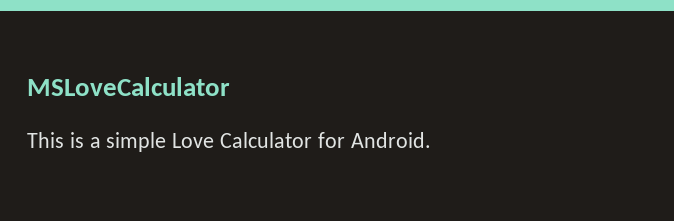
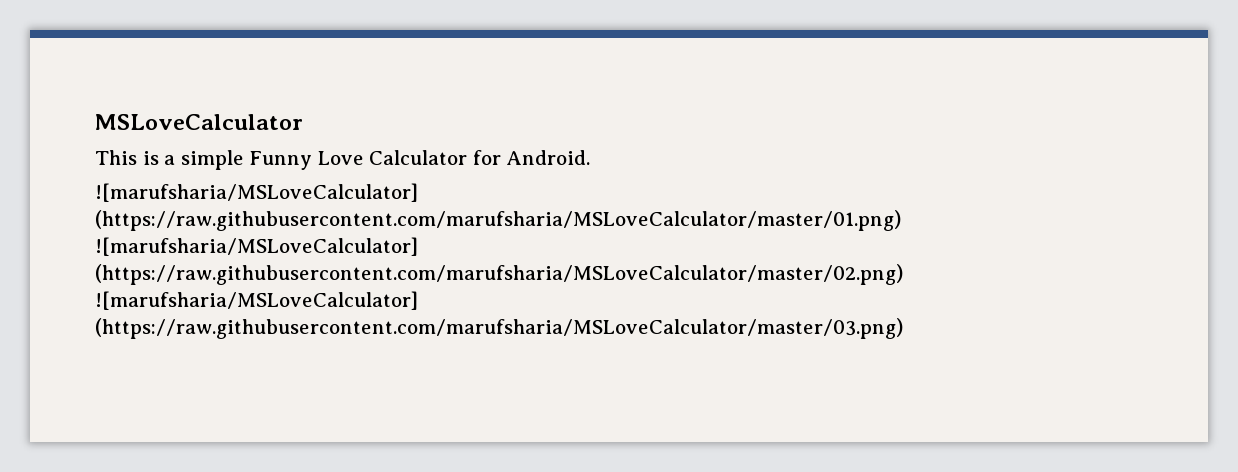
- This is a simple Love Calculator for Android.
+ This is a simple Funny Love Calculator for Android.
+ ![marufsharia/MSLoveCalculator] (https://raw.githubusercontent.com/marufsharia/MSLoveCalculator/master/01.png) ![marufsharia/MSLoveCalculator] (https://raw.githubusercontent.com/marufsharia/MSLoveCalculator/master/02.png) ![marufsharia/MSLoveCalculator] (https://raw.githubusercontent.com/marufsharia/MSLoveCalculator/master/03.png)

